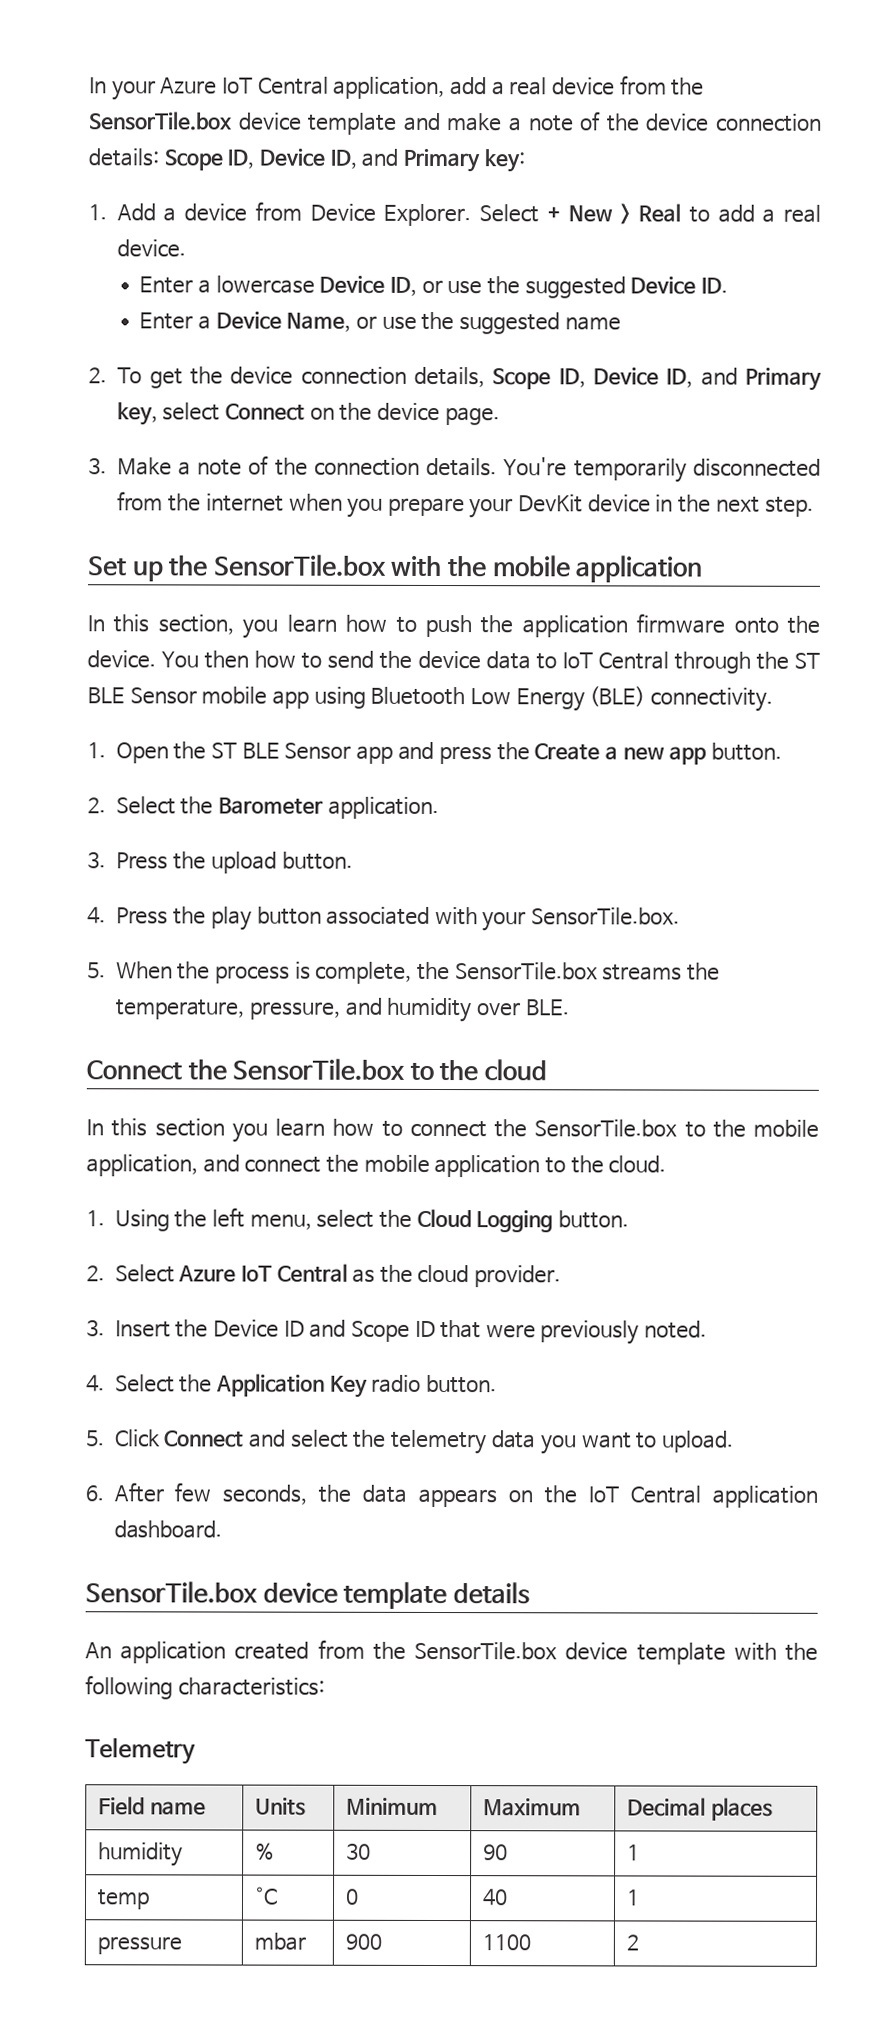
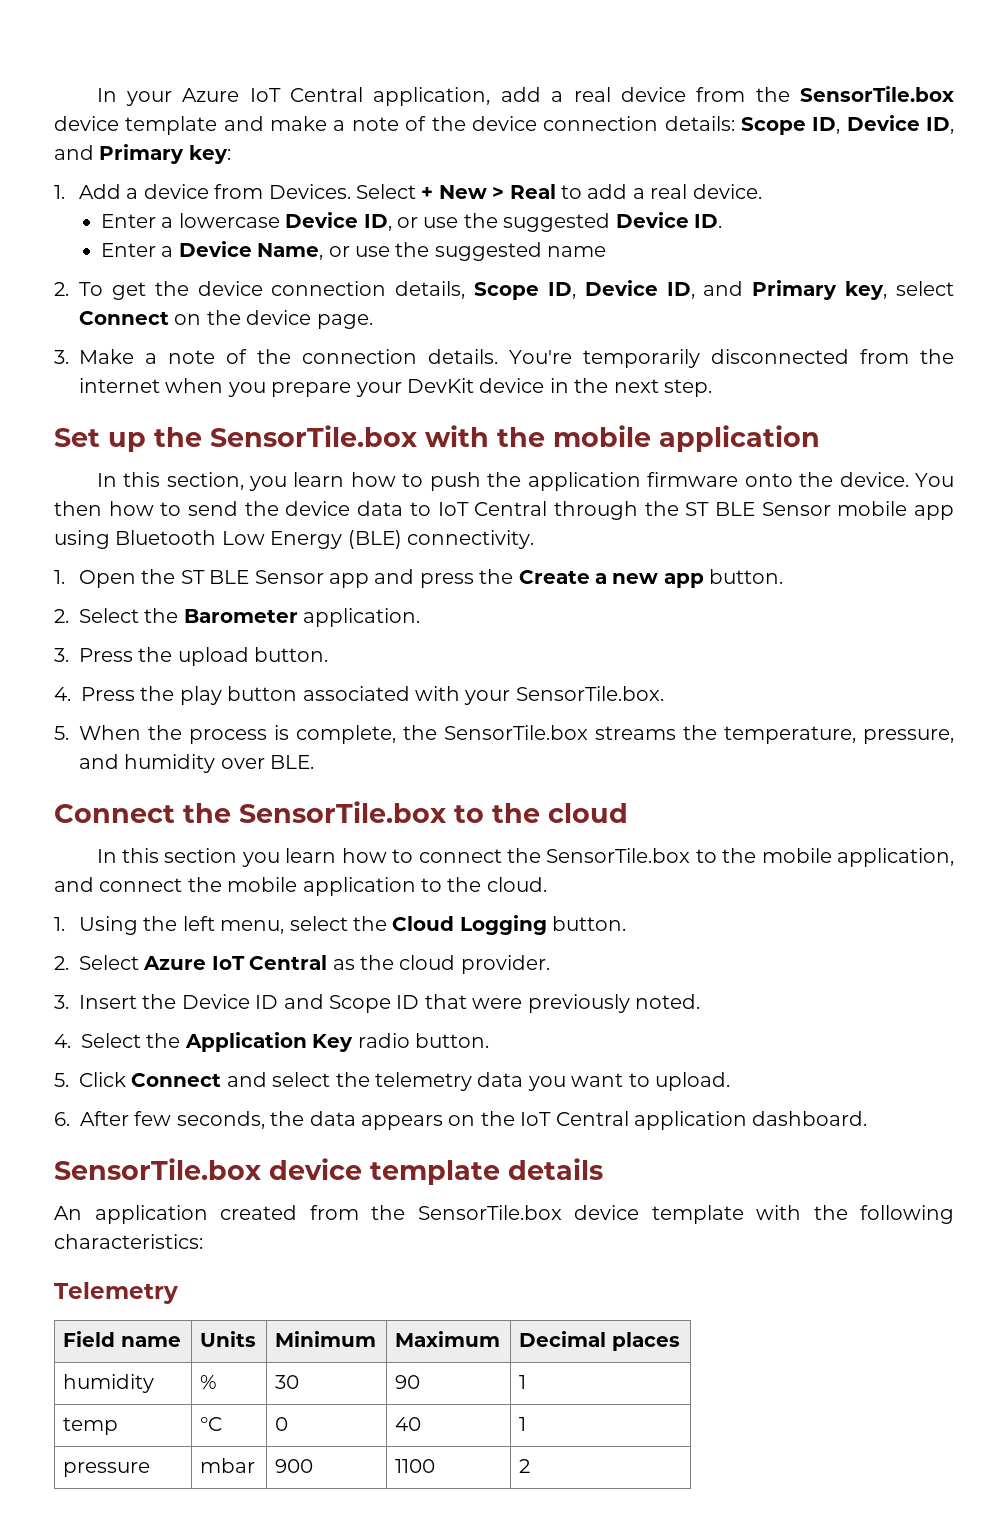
- 1. Add a device from Device Explorer.
+ 1. Add a device from Devices.

